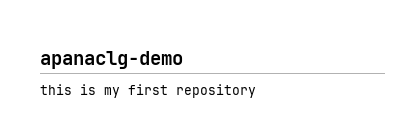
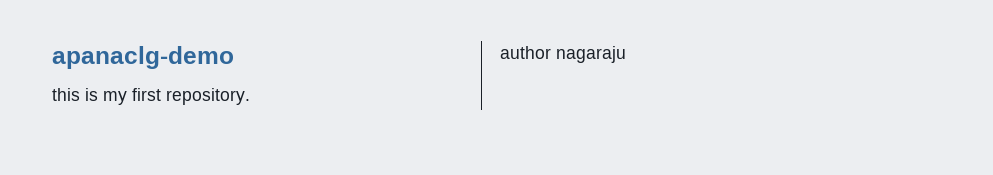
- this is my first repository
+ this is my first repository.
+ author nagaraju

